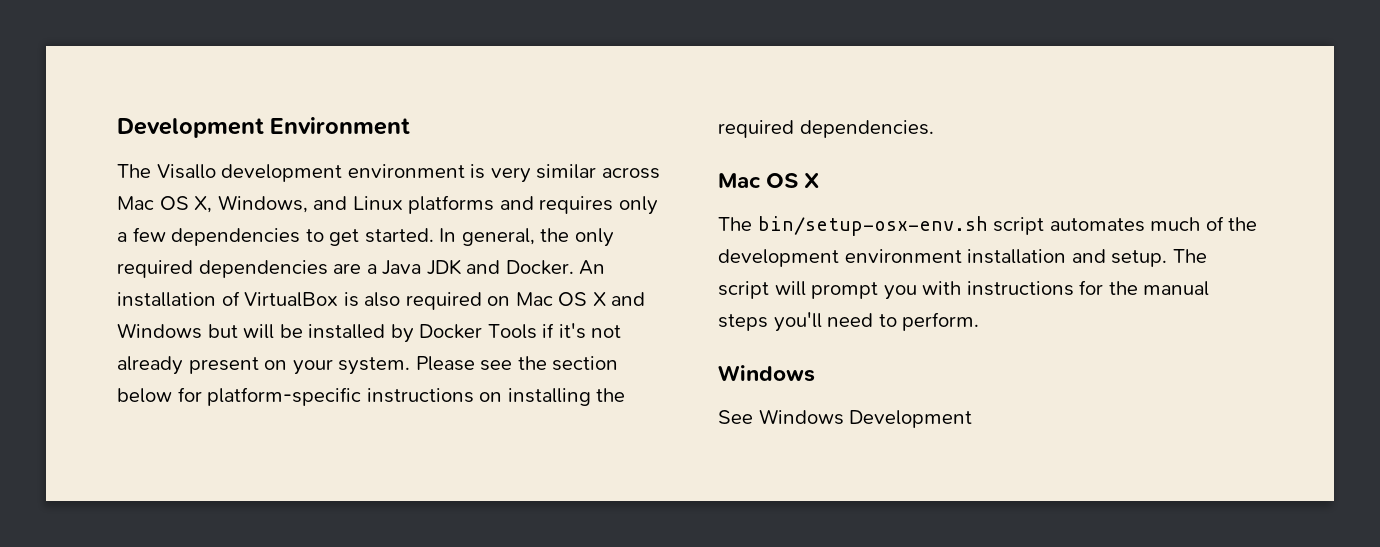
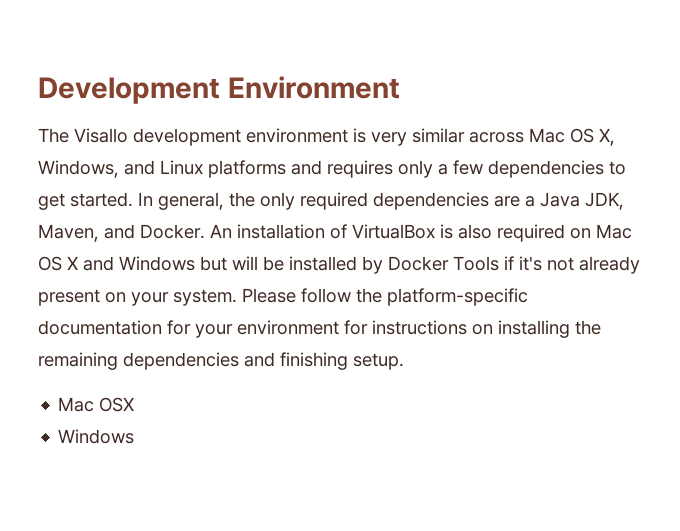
- In general, the only required dependencies are a Java JDK and Docker.
+ In general, the only required dependencies are a Java JDK, Maven, and Docker.
- Please see the section below for platform-specific instructions on installing the required dependencies.
- Mac OS X
- The bin/setup-osx-env.sh script automates much of the development environment installation and setup. The script will prompt you with instructions for the manual steps you'll need to perform.
+ Please follow the platform-specific documentation for your environment for instructions on installing the remaining dependencies and finishing setup.
+ Mac OSX
  Windows
- See Windows Development

